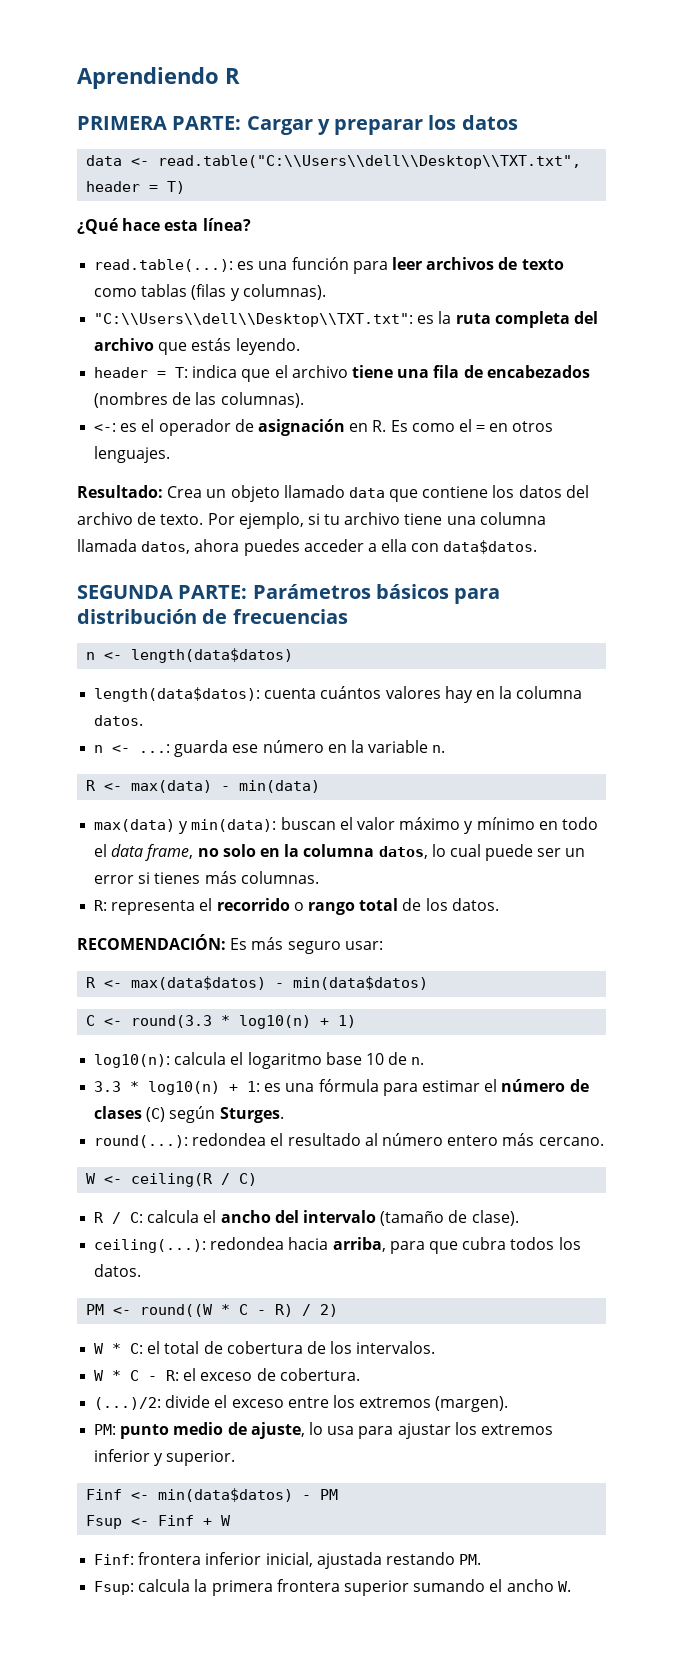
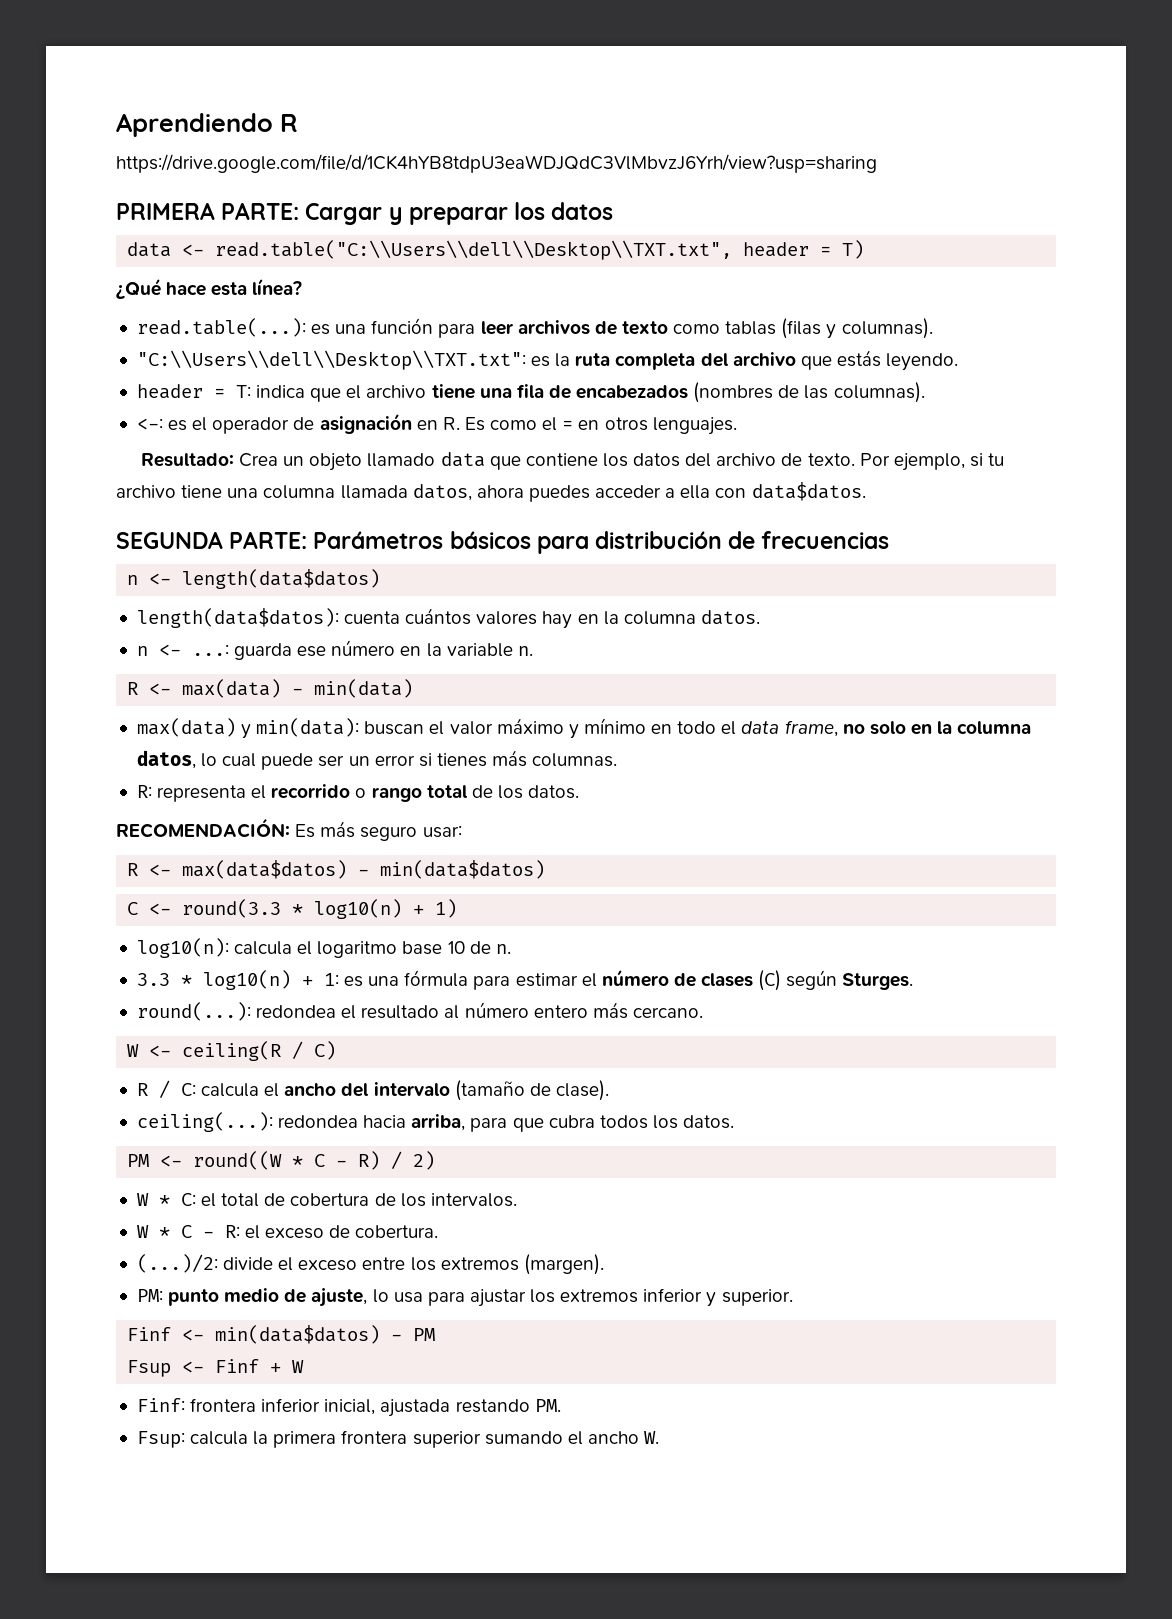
+ https://drive.google.com/file/d/1CK4hYB8tdpU3eaWDJQdC3VlMbvzJ6Yrh/view?usp=sharing

